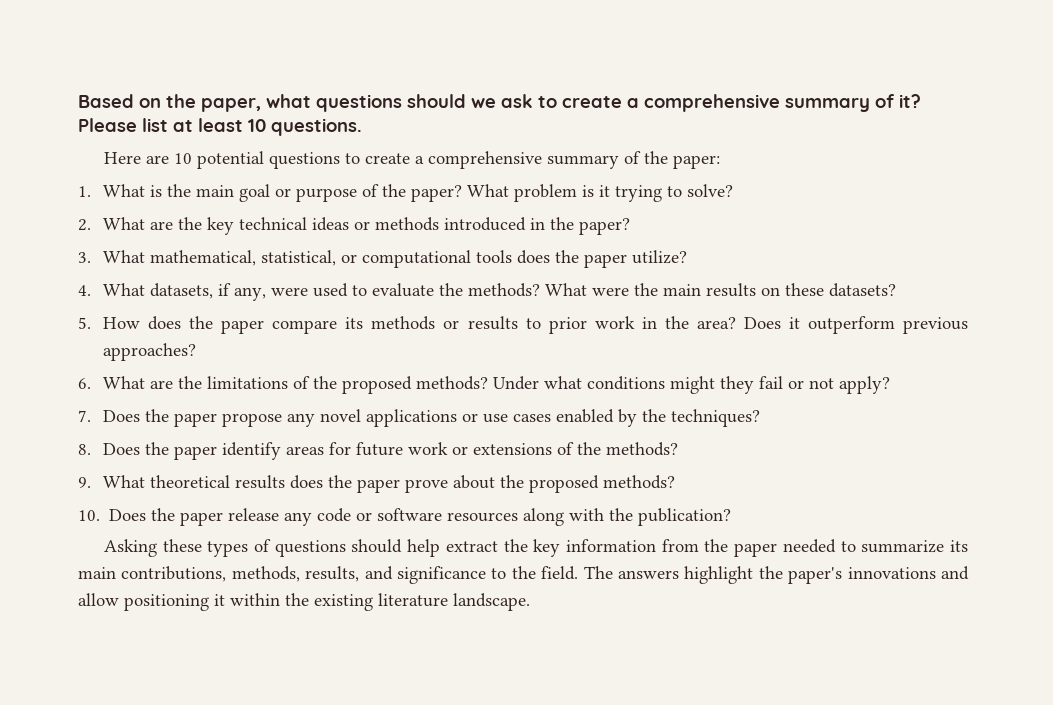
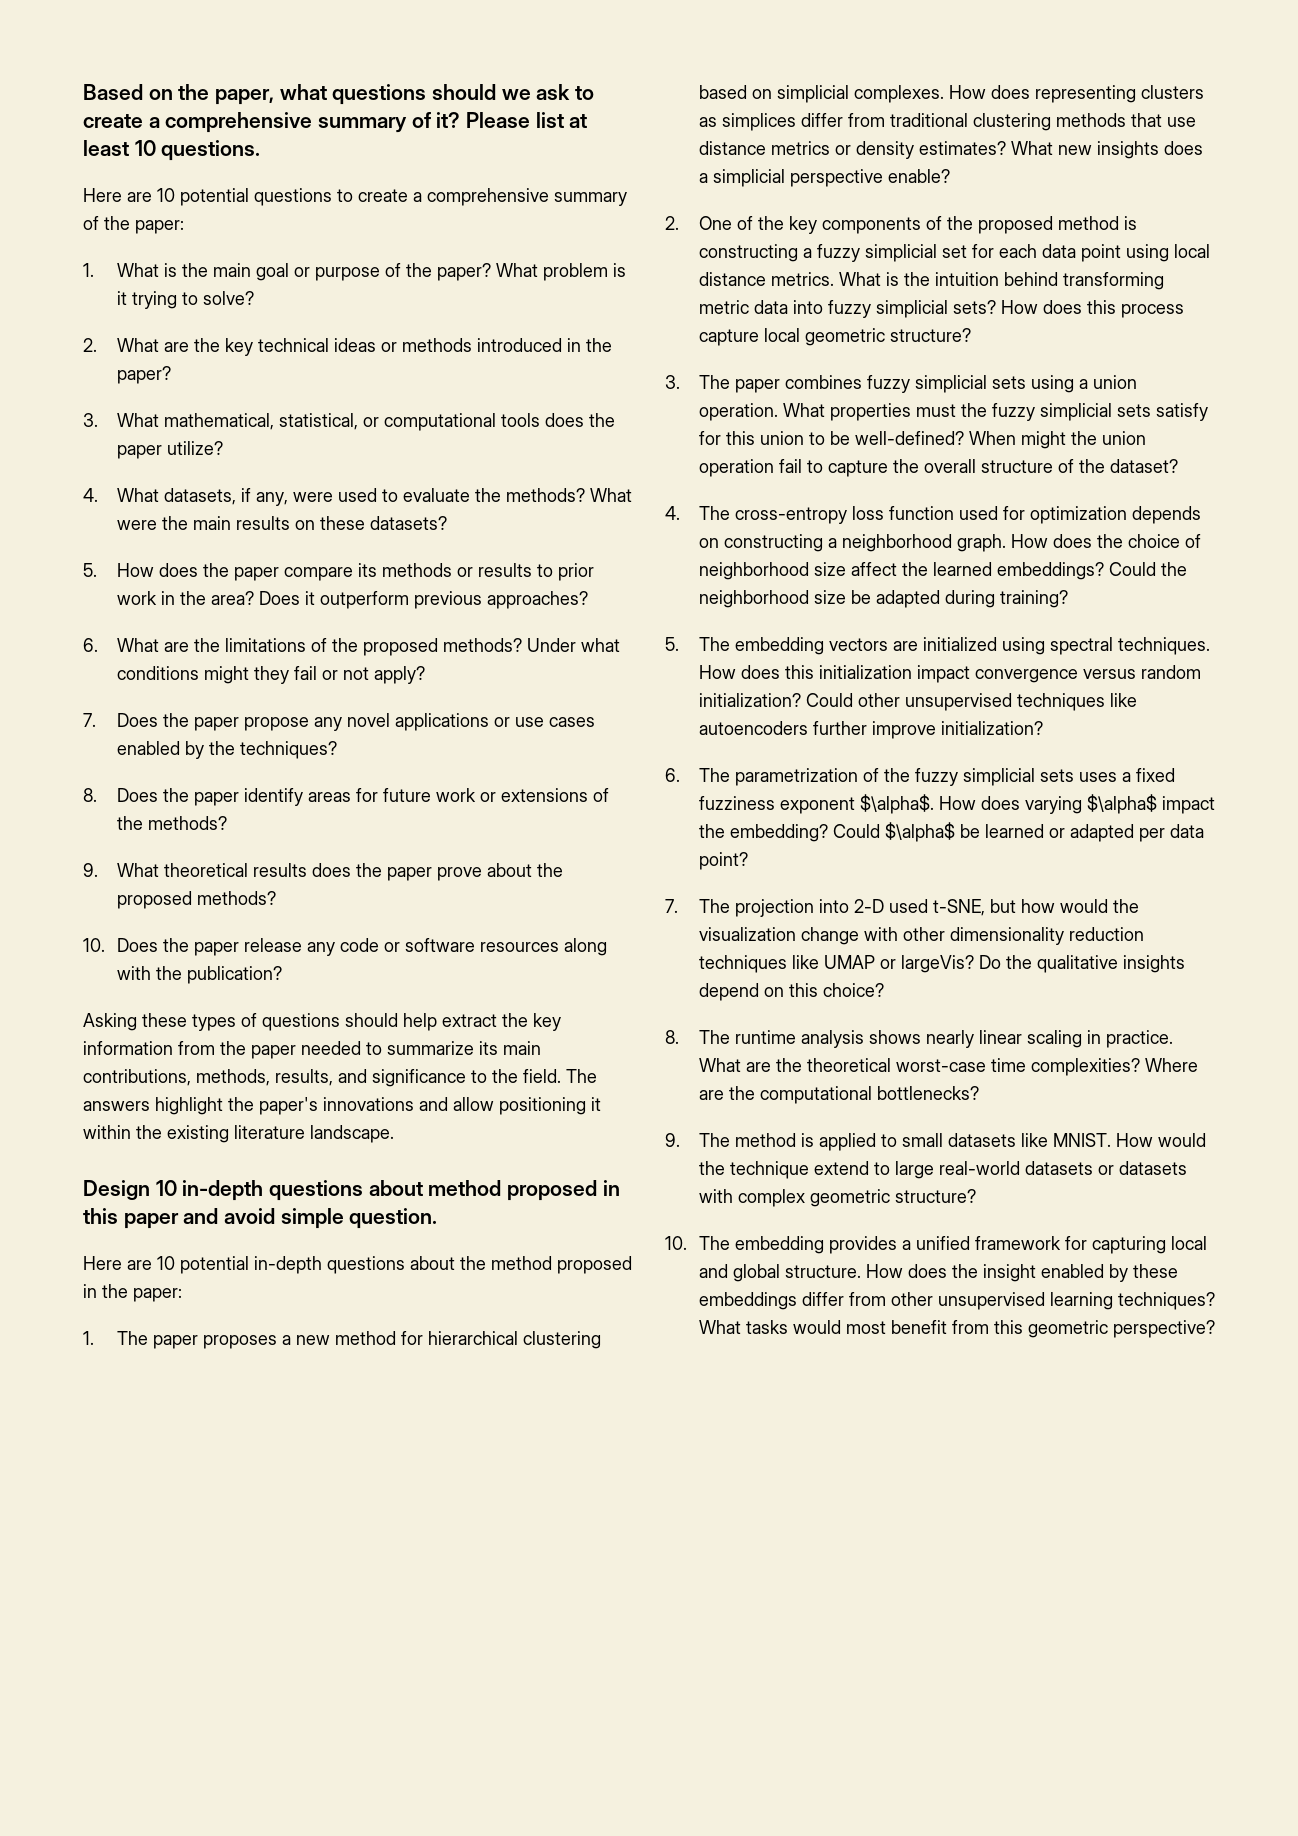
+ Design 10 in-depth questions about method proposed in this paper and avoid simple question.
+ Here are 10 potential in-depth questions about the method proposed in the paper:
+ 1. The paper proposes a new method for hierarchical clustering based on simplicial complexes. How does representing clusters as simplices differ from traditional clustering methods that use distance metrics or density estimates? What new insights does a simplicial perspective enable?
+ 2. One of the key components of the proposed method is constructing a fuzzy simplicial set for each data point using local distance metrics. What is the intuition behind transforming metric data into fuzzy simplicial sets? How does this process capture local geometric structure?
+ 3. The paper combines fuzzy simplicial sets using a union operation. What properties must the fuzzy simplicial sets satisfy for this union to be well-defined? When might the union operation fail to capture the overall structure of the dataset?
+ 4. The cross-entropy loss function used for optimization depends on constructing a neighborhood graph. How does the choice of neighborhood size affect the learned embeddings? Could the neighborhood size be adapted during training?
+ 5. The embedding vectors are initialized using spectral techniques. How does this initialization impact convergence versus random initialization? Could other unsupervised techniques like autoencoders further improve initialization?
+ 6. The parametrization of the fuzzy simplicial sets uses a fixed fuzziness exponent $\alpha$. How does varying $\alpha$ impact the embedding? Could $\alpha$ be learned or adapted per data point?
+ 7. The projection into 2-D used t-SNE, but how would the visualization change with other dimensionality reduction techniques like UMAP or largeVis? Do the qualitative insights depend on this choice?
+ 8. The runtime analysis shows nearly linear scaling in practice. What are the theoretical worst-case time complexities? Where are the computational bottlenecks?
+ 9. The method is applied to small datasets like MNIST. How would the technique extend to large real-world datasets or datasets with complex geometric structure?
+ 10. The embedding provides a unified framework for capturing local and global structure. How does the insight enabled by these embeddings differ from other unsupervised learning techniques? What tasks would most benefit from this geometric perspective?

